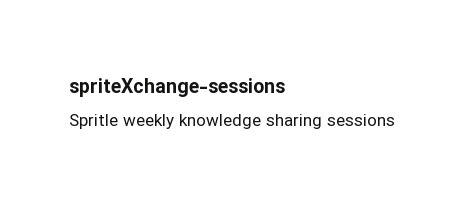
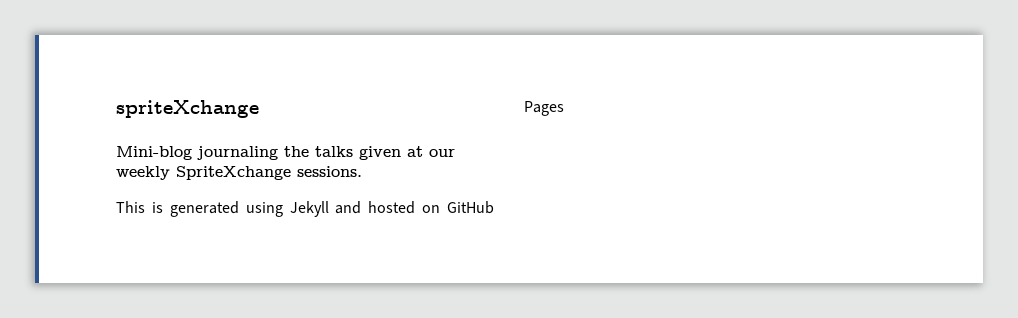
- spriteXchange-sessions
- Spritle weekly knowledge sharing sessions
+ spriteXchange
+ Mini-blog journaling the talks given at our weekly SpriteXchange sessions.
+ This is generated using Jekyll and hosted on GitHub Pages

